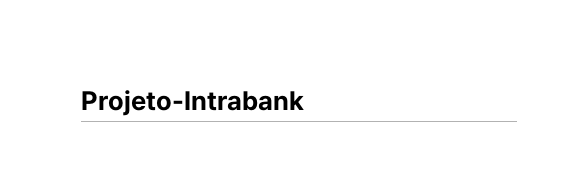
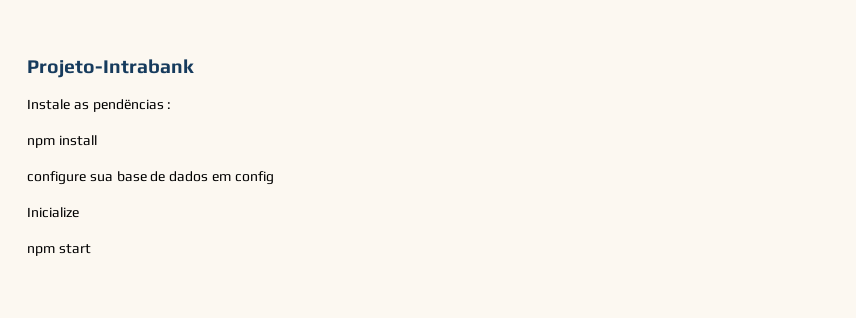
+ Instale as pendëncias :
+ npm install
+ configure sua base de dados em config
+ Inicialize
+ npm start

